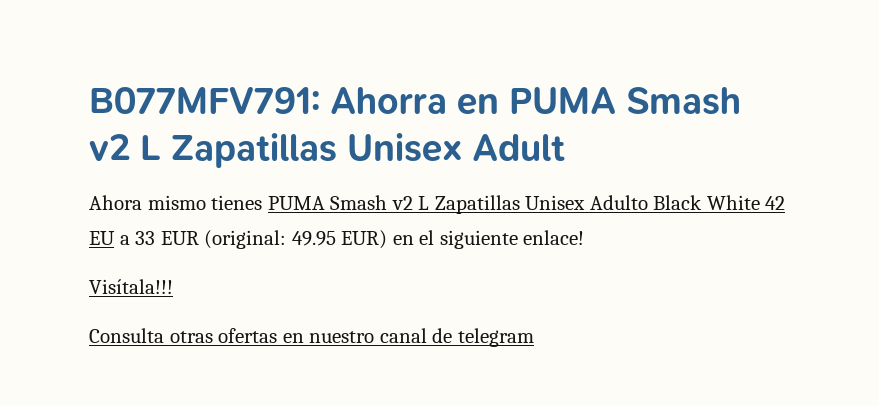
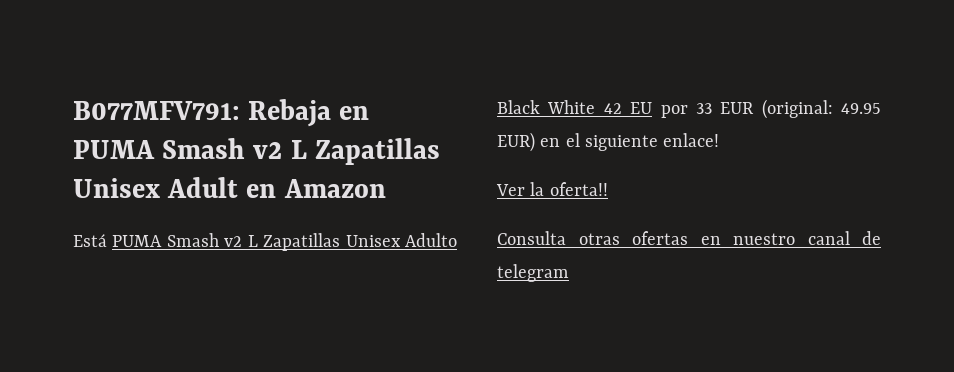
- B077MFV791: Ahorra en PUMA Smash v2 L Zapatillas Unisex Adult
- Ahora mismo tienes PUMA Smash v2 L Zapatillas Unisex Adulto Black White 42 EU a 33 EUR (original: 49.95 EUR) en el siguiente enlace!
+ B077MFV791: Rebaja en PUMA Smash v2 L Zapatillas Unisex Adult en Amazon
+ Está PUMA Smash v2 L Zapatillas Unisex Adulto Black White 42 EU por 33 EUR (original: 49.95 EUR) en el siguiente enlace!
- Visítala!!!
+ Ver la oferta!!

